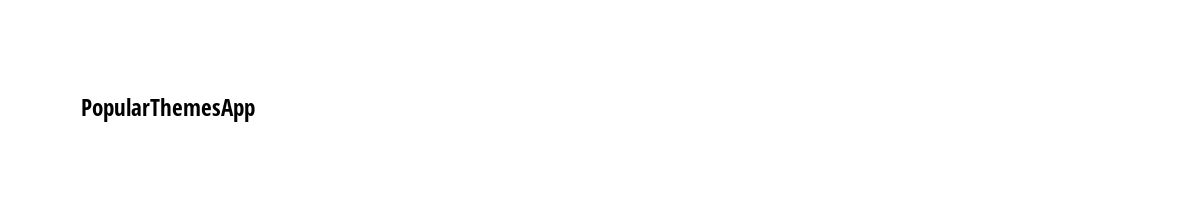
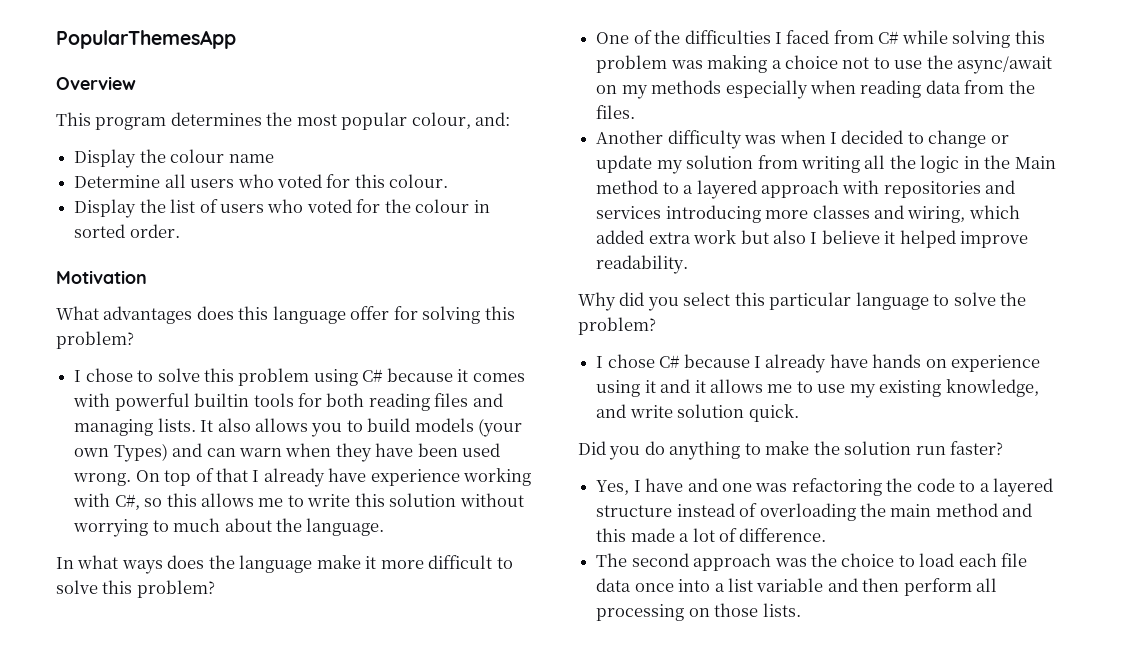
+ Overview
+ This program determines the most popular colour, and:
+ Display the colour name
+ Determine all users who voted for this colour.
+ Display the list of users who voted for the colour in sorted order.
+ Motivation
+ What advantages does this language offer for solving this problem?
+ I chose to solve this problem using C# because it comes with powerful builtin tools for both reading files and managing lists. It also allows you to build models (your own Types) and can warn when they have been used wrong. On top of that I already have experience working with C#, so this allows me to write this solution without worrying to much about the language.
+ In what ways does the language make it more difficult to solve this problem?
+ One of the difficulties I faced from C# while solving this problem was making a choice not to use the async/await on my methods especially when reading data from the files.
+ Another difficulty was when I decided to change or update my solution from writing all the logic in the Main method to a layered approach with repositories and services introducing more classes and wiring, which added extra work but also I believe it helped improve readability.
+ Why did you select this particular language to solve the problem?
+ I chose C# because I already have hands on experience using it and it allows me to use my existing knowledge, and write solution quick.
+ Did you do anything to make the solution run faster?
+ Yes, I have and one was refactoring the code to a layered structure instead of overloading the main method and this made a lot of difference.
+ The second approach was the choice to load each file data once into a list variable and then perform all processing on those lists.

